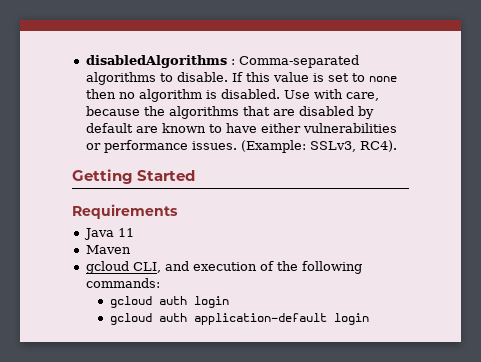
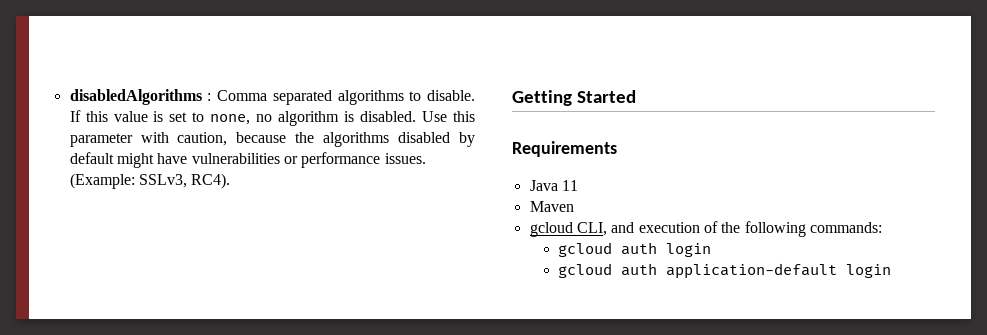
- disabledAlgorithms : Comma-separated algorithms to disable.
+ disabledAlgorithms : Comma separated algorithms to disable.
- If this value is set to none then no algorithm is disabled.
+ If this value is set to none, no algorithm is disabled.
- Use with care, because the algorithms that are disabled by default are known to have either vulnerabilities or performance issues.
+ Use this parameter with caution, because the algorithms disabled by default might have vulnerabilities or performance issues.

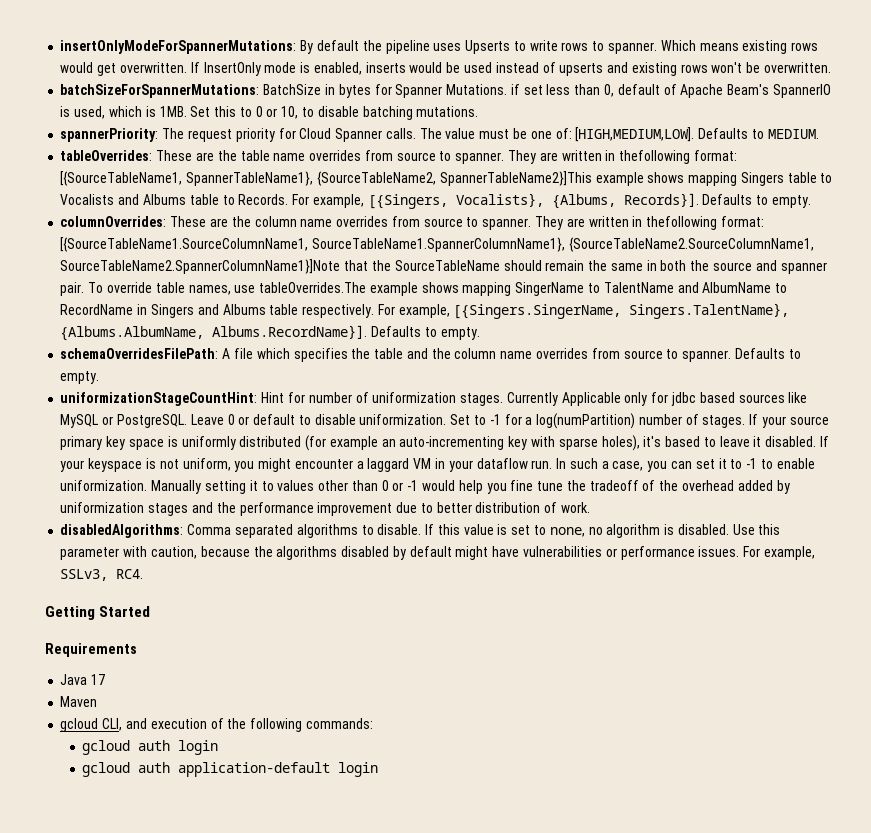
- disabledAlgorithms : Comma separated algorithms to disable.
+ insertOnlyModeForSpannerMutations: By default the pipeline uses Upserts to write rows to spanner. Which means existing rows would get overwritten. If InsertOnly mode is enabled, inserts would be used instead of upserts and existing rows won't be overwritten.
+ batchSizeForSpannerMutations: BatchSize in bytes for Spanner Mutations. if set less than 0, default of Apache Beam's SpannerIO is used, which is 1MB. Set this to 0 or 10, to disable batching mutations.
+ spannerPriority: The request priority for Cloud Spanner calls. The value must be one of: [HIGH,MEDIUM,LOW]. Defaults to MEDIUM.
+ tableOverrides: These are the table name overrides from source to spanner. They are written in thefollowing format: [{SourceTableName1, SpannerTableName1}, {SourceTableName2, SpannerTableName2}]This example shows mapping Singers table to Vocalists and Albums table to Records. For example, [{Singers, Vocalists}, {Albums, Records}]. Defaults to empty.
+ columnOverrides: These are the column name overrides from source to spanner. They are written in thefollowing format: [{SourceTableName1.SourceColumnName1, SourceTableName1.SpannerColumnName1}, {SourceTableName2.SourceColumnName1, SourceTableName2.SpannerColumnName1}]Note that the SourceTableName should remain the same in both the source and spanner pair. To override table names, use tableOverrides.The example shows mapping SingerName to TalentName and AlbumName to RecordName in Singers and Albums table respectively. For example, [{Singers.SingerName, Singers.TalentName}, {Albums.AlbumName, Albums.RecordName}]. Defaults to empty.
+ schemaOverridesFilePath: A file which specifies the table and the column name overrides from source to spanner. Defaults to empty.
+ uniformizationStageCountHint: Hint for number of uniformization stages. Currently Applicable only for jdbc based sources like MySQL or PostgreSQL. Leave 0 or default to disable uniformization. Set to -1 for a log(numPartition) number of stages. If your source primary key space is uniformly distributed (for example an auto-incrementing key with sparse holes), it's based to leave it disabled. If your keyspace is not uniform, you might encounter a laggard VM in your dataflow run. In such a case, you can set it to -1 to enable uniformization. Manually setting it to values other than 0 or -1 would help you fine tune the tradeoff of the overhead added by uniformization stages and the performance improvement due to better distribution of work.
+ disabledAlgorithms: Comma separated algorithms to disable.
- (Example: SSLv3, RC4).
+ For example, SSLv3, RC4.
- Java 11
+ Java 17

